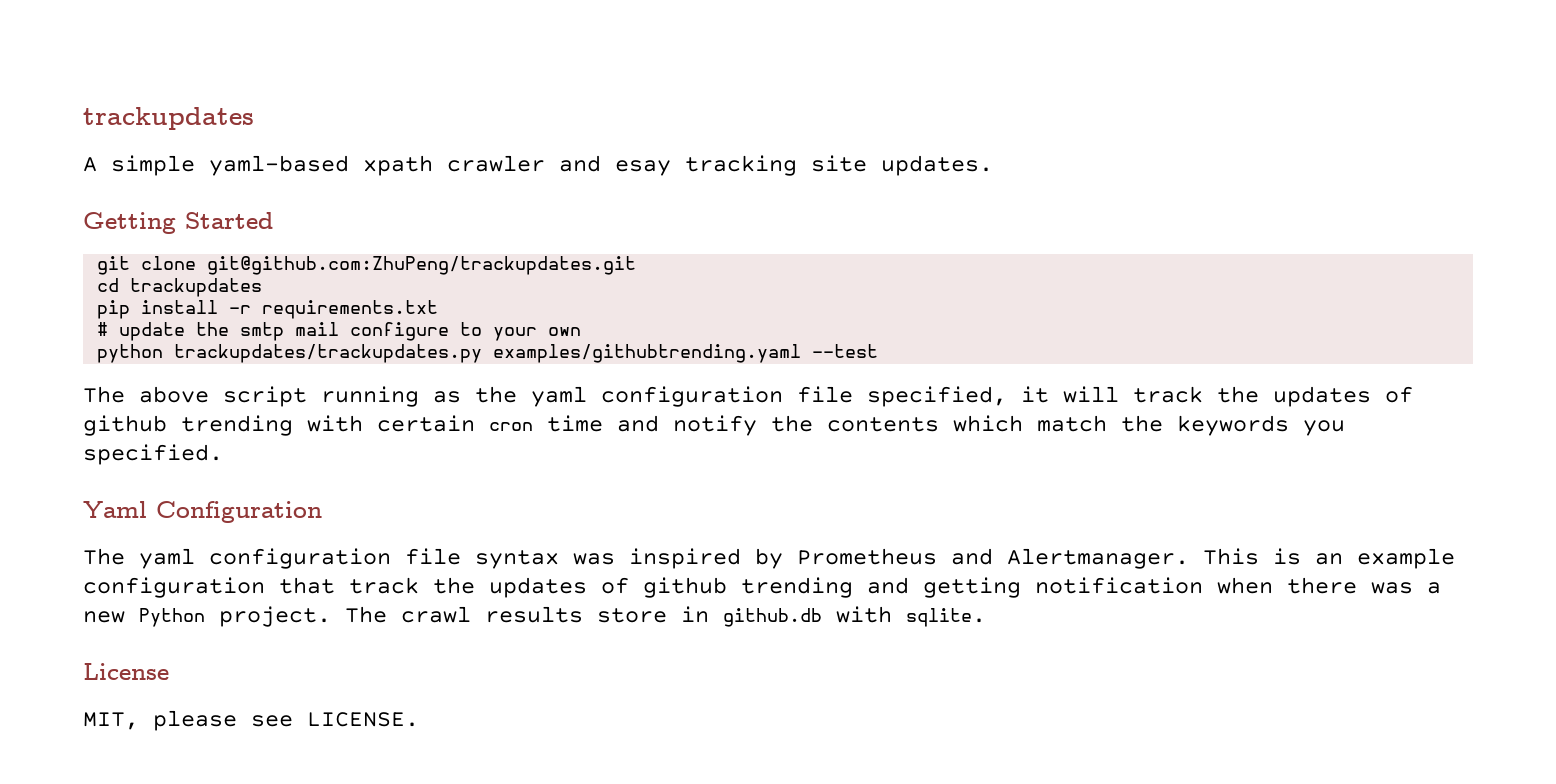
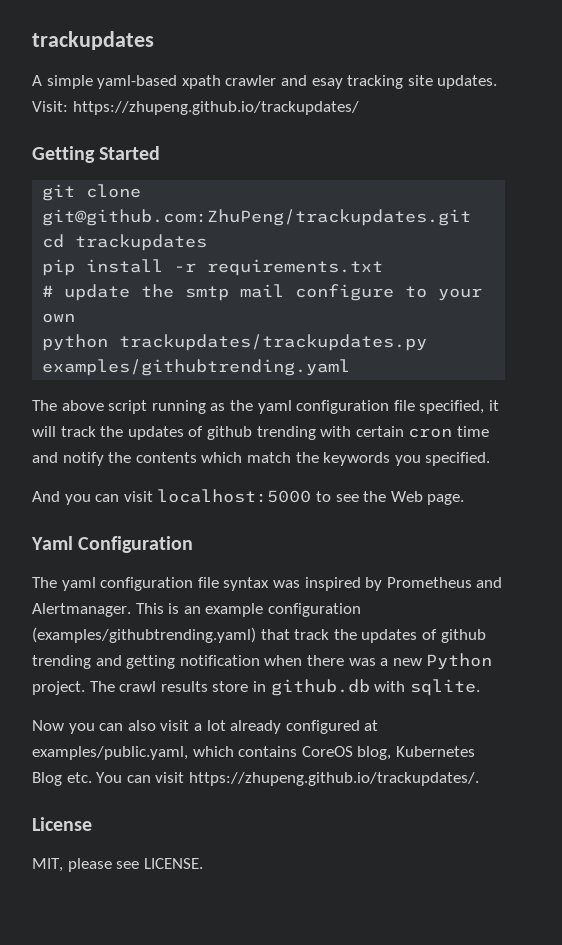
+ Visit: https://zhupeng.github.io/trackupdates/
- python trackupdates/trackupdates.py examples/githubtrending.yaml --test
+ python trackupdates/trackupdates.py examples/githubtrending.yaml
+ And you can visit localhost:5000 to see the Web page.
- This is an example configuration that track the updates of github trending and getting notification when there was a new Python project.
+ This is an example configuration (examples/githubtrending.yaml) that track the updates of github trending and getting notification when there was a new Python project.
+ Now you can also visit a lot already configured at examples/public.yaml, which contains CoreOS blog, Kubernetes Blog etc. You can visit https://zhupeng.github.io/trackupdates/.

